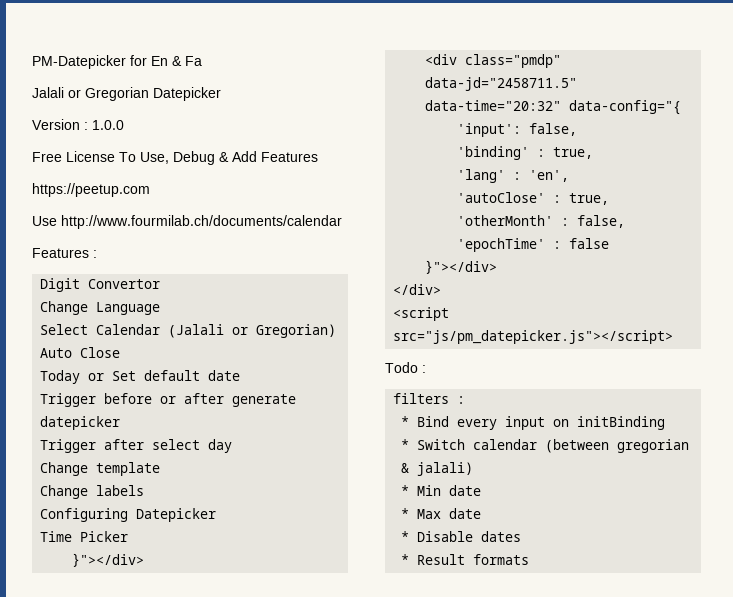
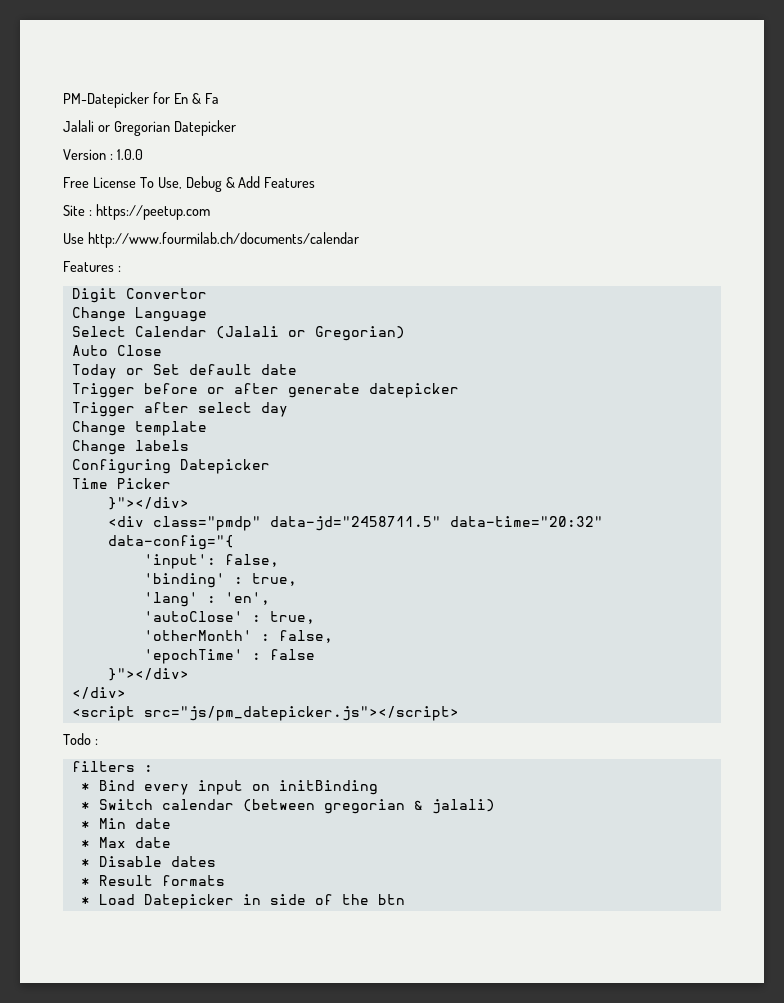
- https://peetup.com
+ Site : https://peetup.com
+ * Load Datepicker in side of the btn

